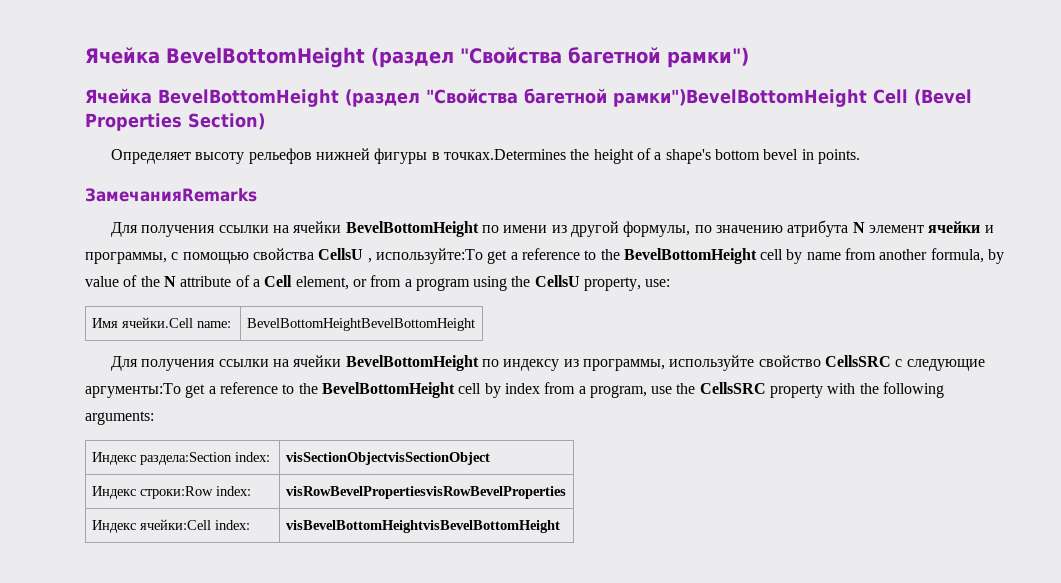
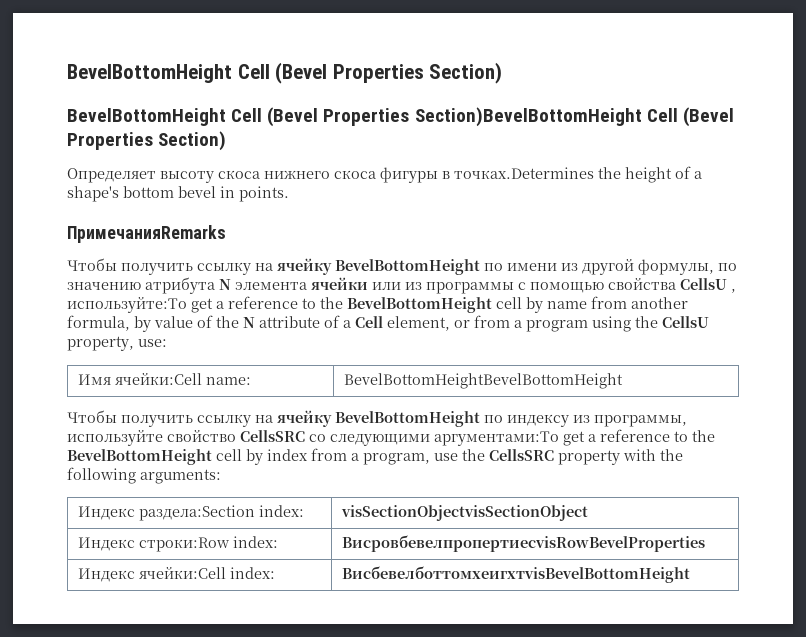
- Ячейка BevelBottomHeight (раздел "Свойства багетной рамки")
- Ячейка BevelBottomHeight (раздел "Свойства багетной рамки")BevelBottomHeight Cell (Bevel Properties Section)
+ BevelBottomHeight Cell (Bevel Properties Section)
+ BevelBottomHeight Cell (Bevel Properties Section)BevelBottomHeight Cell (Bevel Properties Section)
- Определяет высоту рельефов нижней фигуры в точках.Determines the height of a shape's bottom bevel in points.
+ Определяет высоту скоса нижнего скоса фигуры в точках.Determines the height of a shape's bottom bevel in points.
- ЗамечанияRemarks
- Для получения ссылки на ячейки BevelBottomHeight по имени из другой формулы, по значению атрибута N элемент ячейки и программы, с помощью свойства CellsU , используйте:To get a reference to the BevelBottomHeight cell by name from another formula, by value of the N attribute of a Cell element, or from a program using the CellsU property, use:
+ ПримечанияRemarks
+ Чтобы получить ссылку на ячейку BevelBottomHeight по имени из другой формулы, по значению атрибута N элемента ячейки или из программы с помощью свойства CellsU , используйте:To get a reference to the BevelBottomHeight cell by name from another formula, by value of the N attribute of a Cell element, or from a program using the CellsU property, use:
- Имя ячейки.Cell name: | BevelBottomHeightBevelBottomHeight
+ Имя ячейки:Cell name: | BevelBottomHeightBevelBottomHeight
- Для получения ссылки на ячейки BevelBottomHeight по индексу из программы, используйте свойство CellsSRC с следующие аргументы:To get a reference to the BevelBottomHeight cell by index from a program, use the CellsSRC property with the following arguments:
+ Чтобы получить ссылку на ячейку BevelBottomHeight по индексу из программы, используйте свойство CellsSRC со следующими аргументами:To get a reference to the BevelBottomHeight cell by index from a program, use the CellsSRC property with the following arguments:
- Индекс строки:Row index: | visRowBevelPropertiesvisRowBevelProperties
+ Индекс строки:Row index: | ВисровбевелпропертиесvisRowBevelProperties
- Индекс ячейки:Cell index: | visBevelBottomHeightvisBevelBottomHeight
+ Индекс ячейки:Cell index: | ВисбевелботтомхеигхтvisBevelBottomHeight

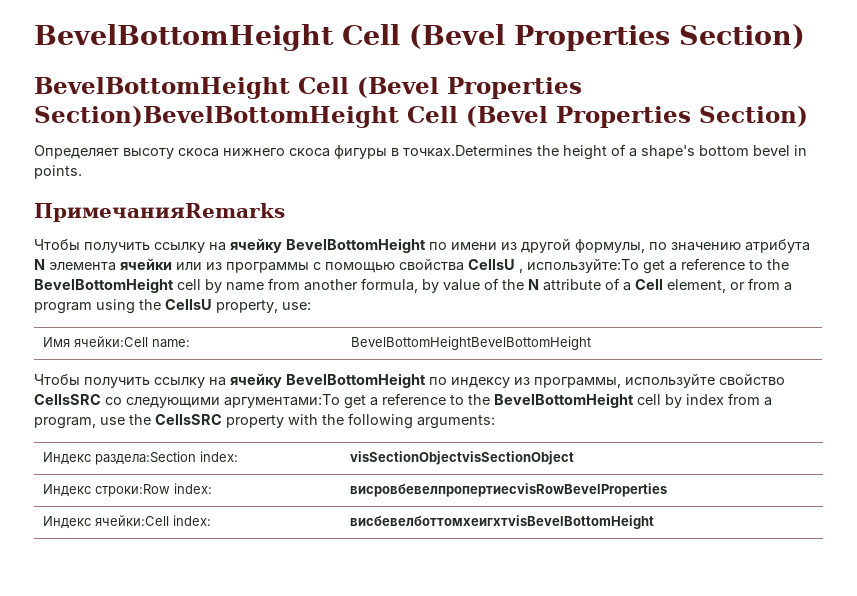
- Индекс строки:Row index: | ВисровбевелпропертиесvisRowBevelProperties
+ Индекс строки:Row index: | висровбевелпропертиесvisRowBevelProperties
- Индекс ячейки:Cell index: | ВисбевелботтомхеигхтvisBevelBottomHeight
+ Индекс ячейки:Cell index: | висбевелботтомхеигхтvisBevelBottomHeight

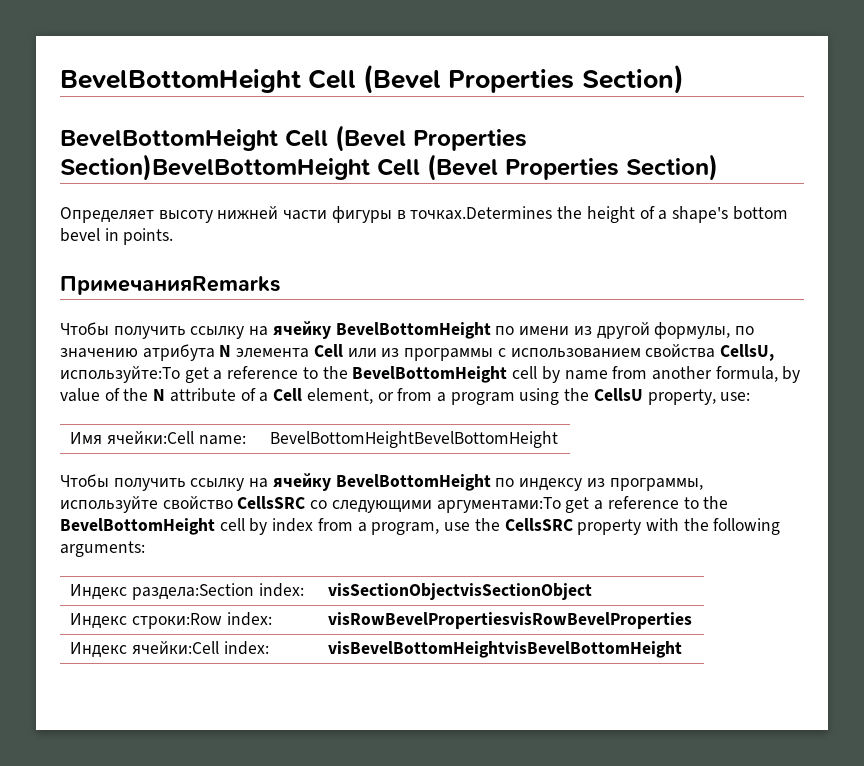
- Определяет высоту скоса нижнего скоса фигуры в точках.Determines the height of a shape's bottom bevel in points.
+ Определяет высоту нижней части фигуры в точках.Determines the height of a shape's bottom bevel in points.
- Чтобы получить ссылку на ячейку BevelBottomHeight по имени из другой формулы, по значению атрибута N элемента ячейки или из программы с помощью свойства CellsU , используйте:To get a reference to the BevelBottomHeight cell by name from another formula, by value of the N attribute of a Cell element, or from a program using the CellsU property, use:
+ Чтобы получить ссылку на ячейку BevelBottomHeight по имени из другой формулы, по значению атрибута N элемента Cell или из программы с использованием свойства CellsU, используйте:To get a reference to the BevelBottomHeight cell by name from another formula, by value of the N attribute of a Cell element, or from a program using the CellsU property, use:
- Индекс строки:Row index: | висровбевелпропертиесvisRowBevelProperties
+ Индекс строки:Row index: | visRowBevelPropertiesvisRowBevelProperties
- Индекс ячейки:Cell index: | висбевелботтомхеигхтvisBevelBottomHeight
+ Индекс ячейки:Cell index: | visBevelBottomHeightvisBevelBottomHeight

